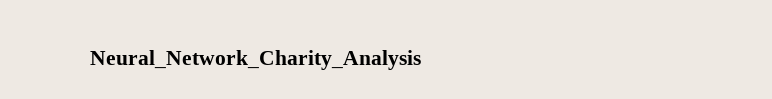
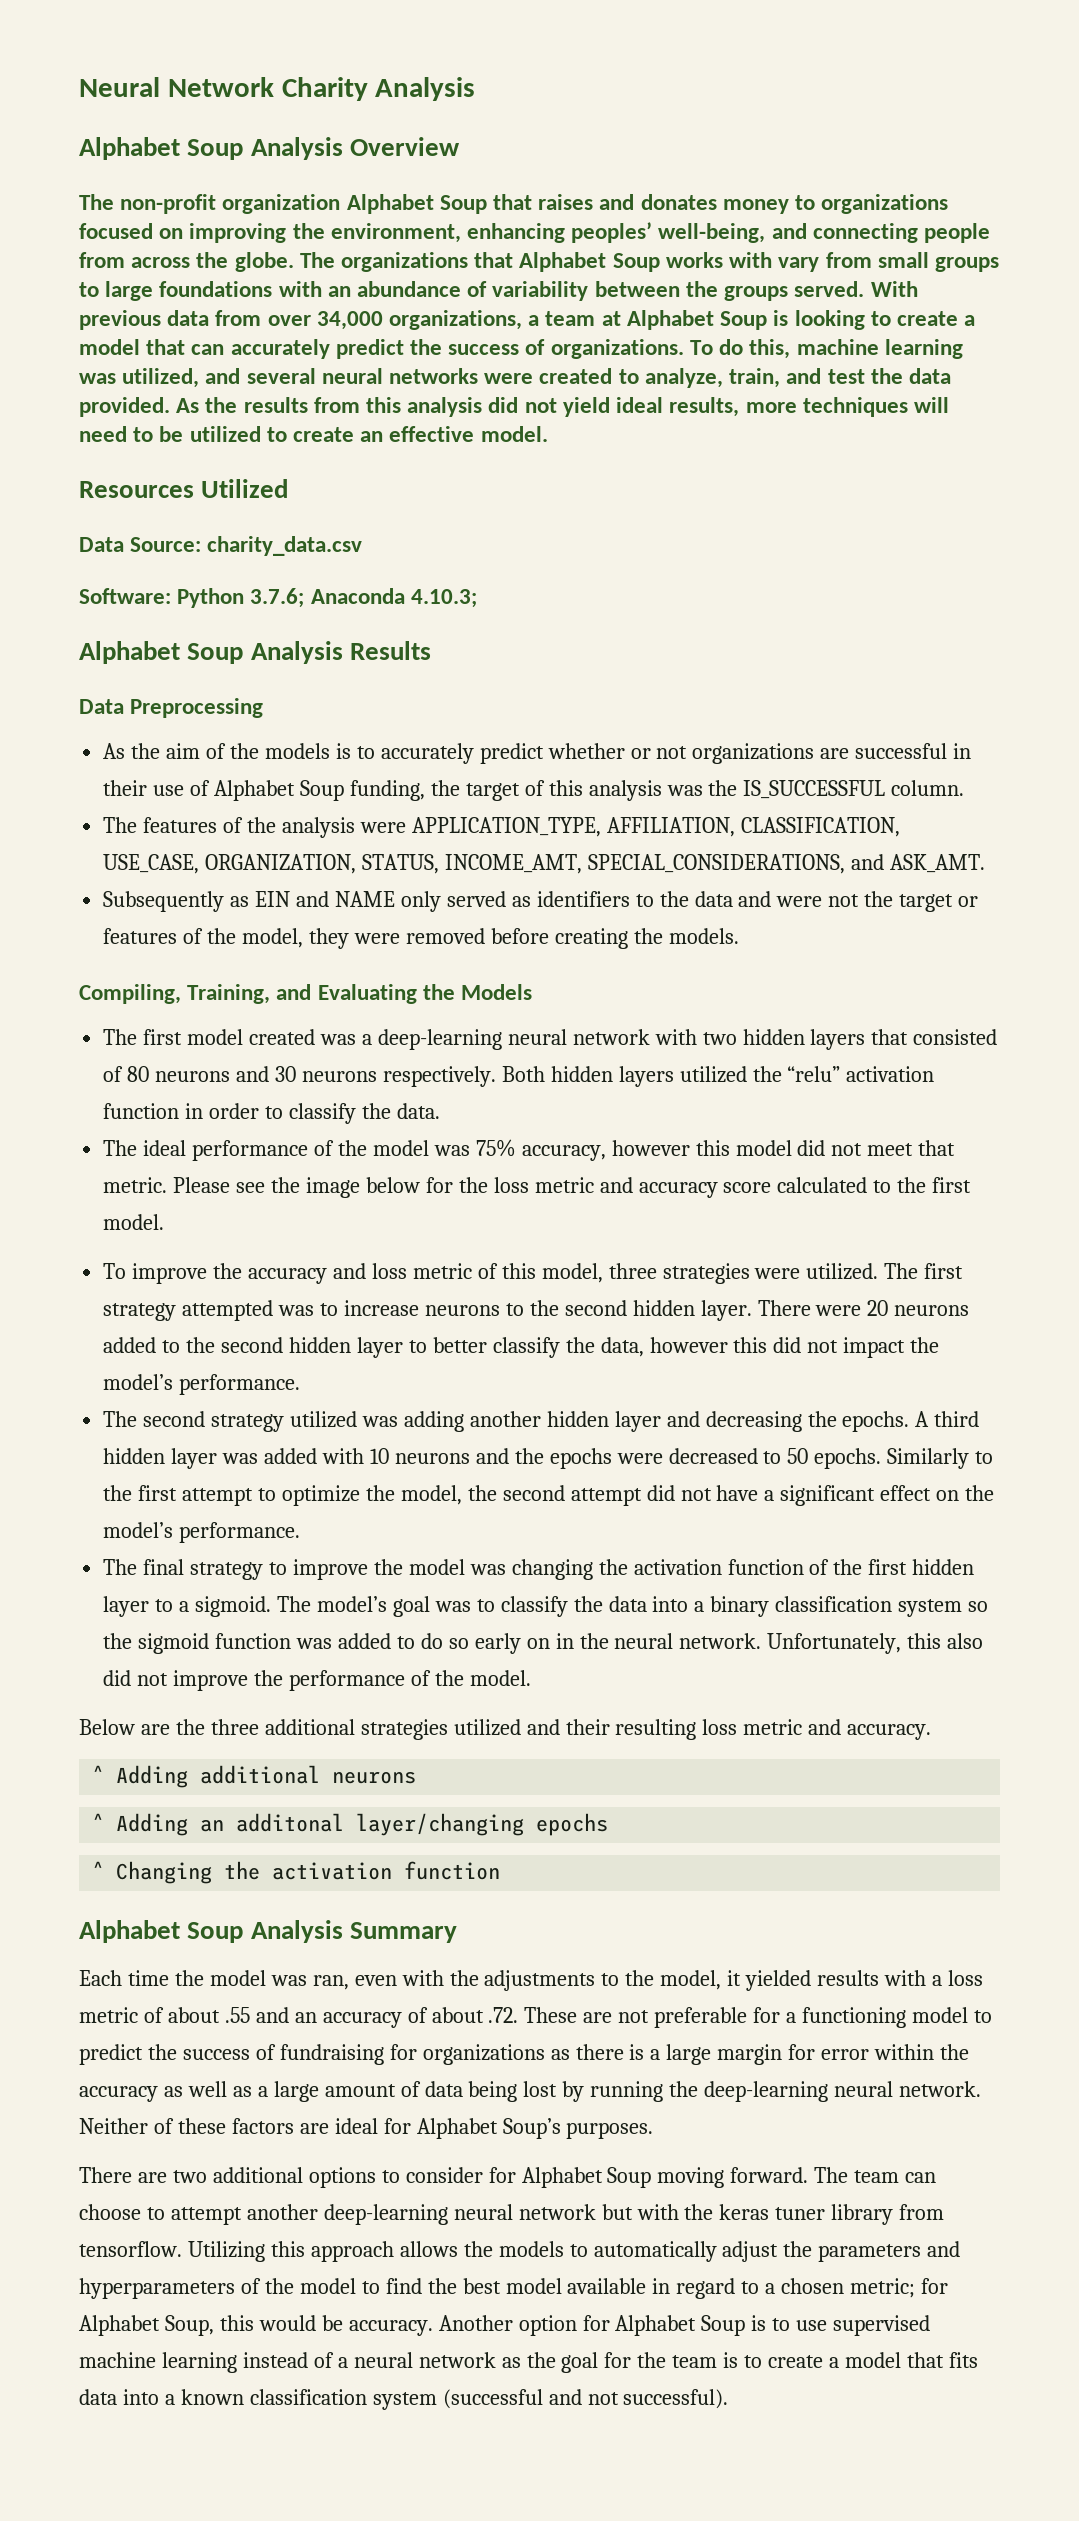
- Neural_Network_Charity_Analysis
+ Neural Network Charity Analysis
+ Alphabet Soup Analysis Overview
+ The non-profit organization Alphabet Soup that raises and donates money to organizations focused on improving the environment, enhancing peoples’ well-being, and connecting people from across the globe. The organizations that Alphabet Soup works with vary from small groups to large foundations with an abundance of variability between the groups served. With previous data from over 34,000 organizations, a team at Alphabet Soup is looking to create a model that can accurately predict the success of organizations. To do this, machine learning was utilized, and several neural networks were created to analyze, train, and test the data provided. As the results from this analysis did not yield ideal results, more techniques will need to be utilized to create an effective model.
+ Resources Utilized
+ Data Source: charity_data.csv
+ Software: Python 3.7.6; Anaconda 4.10.3;
+ Alphabet Soup Analysis Results
+ Data Preprocessing
+ As the aim of the models is to accurately predict whether or not organizations are successful in their use of Alphabet Soup funding, the target of this analysis was the IS_SUCCESSFUL column.
+ The features of the analysis were APPLICATION_TYPE, AFFILIATION, CLASSIFICATION, USE_CASE, ORGANIZATION, STATUS, INCOME_AMT, SPECIAL_CONSIDERATIONS, and ASK_AMT.
+ Subsequently as EIN and NAME only served as identifiers to the data and were not the target or features of the model, they were removed before creating the models.
+ Compiling, Training, and Evaluating the Models
+ The first model created was a deep-learning neural network with two hidden layers that consisted of 80 neurons and 30 neurons respectively. Both hidden layers utilized the “relu” activation function in order to classify the data.
+ The ideal performance of the model was 75% accuracy, however this model did not meet that metric. Please see the image below for the loss metric and accuracy score calculated to the first model.
+ To improve the accuracy and loss metric of this model, three strategies were utilized. The first strategy attempted was to increase neurons to the second hidden layer. There were 20 neurons added to the second hidden layer to better classify the data, however this did not impact the model’s performance.
+ The second strategy utilized was adding another hidden layer and decreasing the epochs. A third hidden layer was added with 10 neurons and the epochs were decreased to 50 epochs. Similarly to the first attempt to optimize the model, the second attempt did not have a significant effect on the model’s performance.
+ The final strategy to improve the model was changing the activation function of the first hidden layer to a sigmoid. The model’s goal was to classify the data into a binary classification system so the sigmoid function was added to do so early on in the neural network. Unfortunately, this also did not improve the performance of the model.
+ Below are the three additional strategies utilized and their resulting loss metric and accuracy.
+ ^ Adding additional neurons
+ ^ Adding an additonal layer/changing epochs
+ ^ Changing the activation function
+ Alphabet Soup Analysis Summary
+ Each time the model was ran, even with the adjustments to the model, it yielded results with a loss metric of about .55 and an accuracy of about .72. These are not preferable for a functioning model to predict the success of fundraising for organizations as there is a large margin for error within the accuracy as well as a large amount of data being lost by running the deep-learning neural network. Neither of these factors are ideal for Alphabet Soup’s purposes.
+ There are two additional options to consider for Alphabet Soup moving forward. The team can choose to attempt another deep-learning neural network but with the keras tuner library from tensorflow. Utilizing this approach allows the models to automatically adjust the parameters and hyperparameters of the model to find the best model available in regard to a chosen metric; for Alphabet Soup, this would be accuracy. Another option for Alphabet Soup is to use supervised machine learning instead of a neural network as the goal for the team is to create a model that fits data into a known classification system (successful and not successful).

